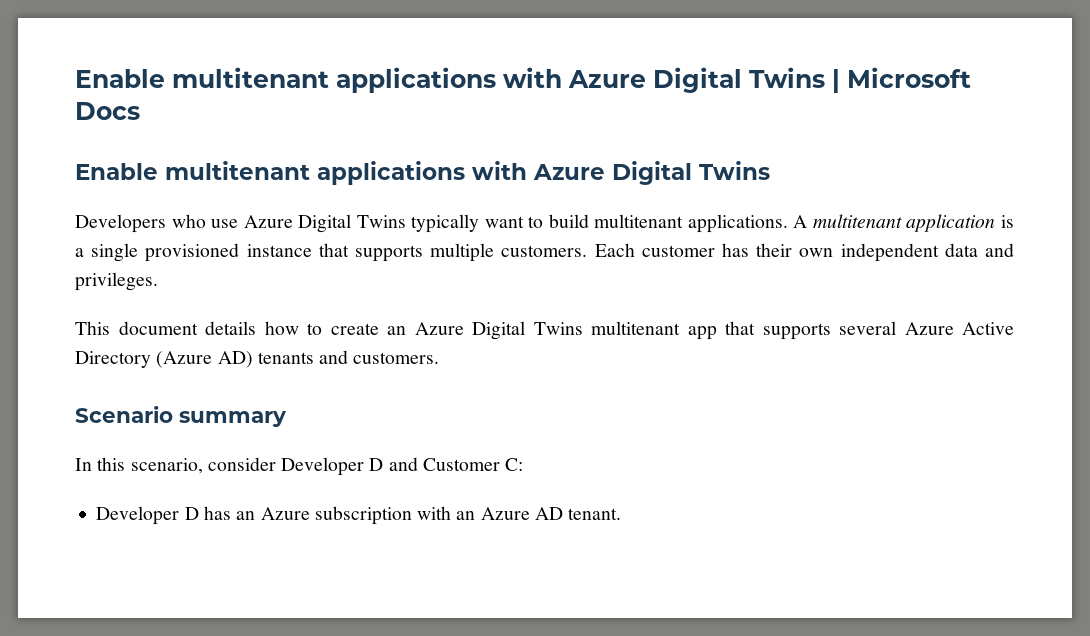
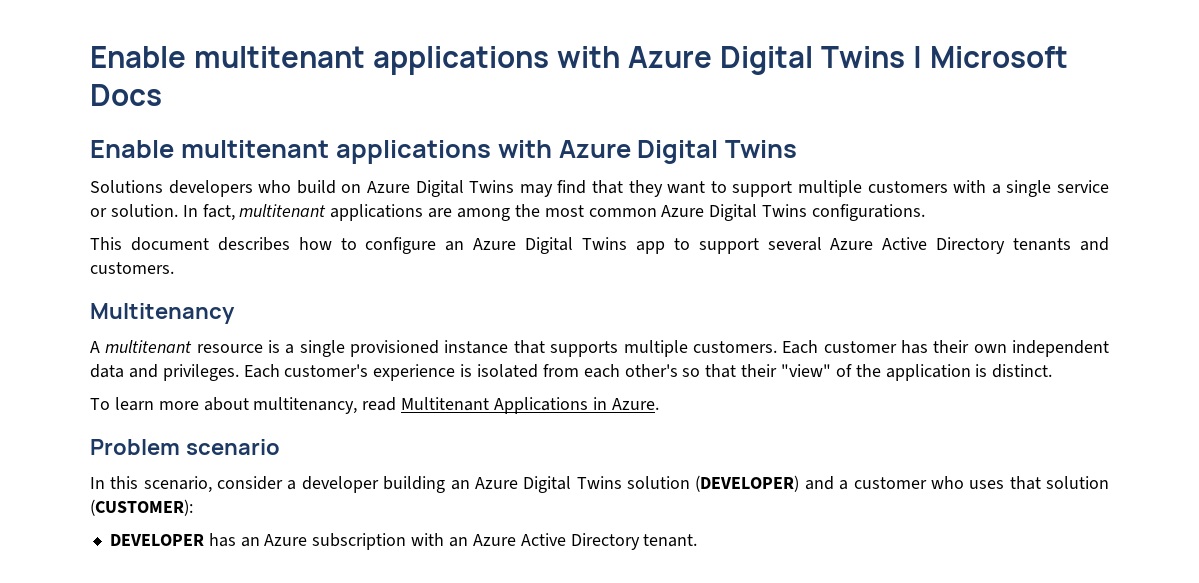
- Developers who use Azure Digital Twins typically want to build multitenant applications. A multitenant application is a single provisioned instance that supports multiple customers.
+ Solutions developers who build on Azure Digital Twins may find that they want to support multiple customers with a single service or solution. In fact, multitenant applications are among the most common Azure Digital Twins configurations.
+ This document describes how to configure an Azure Digital Twins app to support several Azure Active Directory tenants and customers.
+ Multitenancy
+ A multitenant resource is a single provisioned instance that supports multiple customers.
- Each customer has their own independent data and privileges.
- This document details how to create an Azure Digital Twins multitenant app that supports several Azure Active Directory (Azure AD) tenants and customers.
- Scenario summary
- In this scenario, consider Developer D and Customer C:
- Developer D has an Azure subscription with an Azure AD tenant.
+ Each customer has their own independent data and privileges. Each customer's experience is isolated from each other's so that their "view" of the application is distinct.
+ To learn more about multitenancy, read Multitenant Applications in Azure.
+ Problem scenario
+ In this scenario, consider a developer building an Azure Digital Twins solution (DEVELOPER) and a customer who uses that solution (CUSTOMER):
+ DEVELOPER has an Azure subscription with an Azure Active Directory tenant.

